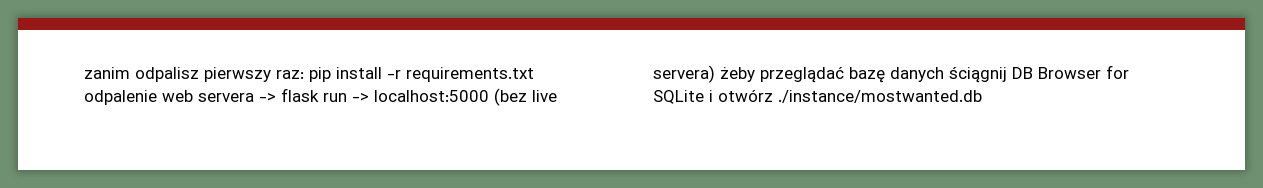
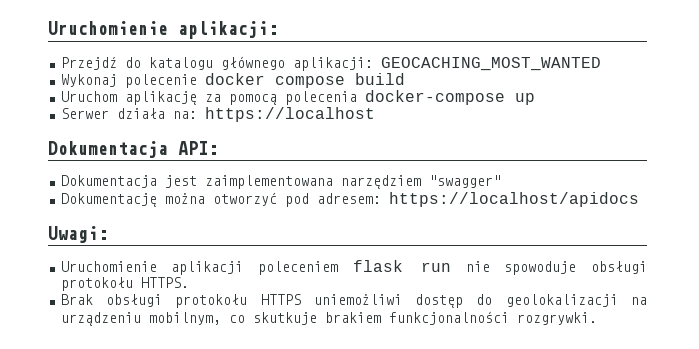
- zanim odpalisz pierwszy raz: pip install -r requirements.txt odpalenie web servera -> flask run -> localhost:5000 (bez live servera) żeby przeglądać bazę danych ściągnij DB Browser for SQLite i otwórz ./instance/mostwanted.db
+ Uruchomienie aplikacji:
+ Przejdź do katalogu głównego aplikacji: GEOCACHING_MOST_WANTED
+ Wykonaj polecenie docker compose build
+ Uruchom aplikację za pomocą polecenia docker-compose up
+ Serwer działa na: https://localhost
+ Dokumentacja API:
+ Dokumentacja jest zaimplementowana narzędziem "swagger"
+ Dokumentację można otworzyć pod adresem: https://localhost/apidocs
+ Uwagi:
+ Uruchomienie aplikacji poleceniem flask run nie spowoduje obsługi protokołu HTTPS.
+ Brak obsługi protokołu HTTPS uniemożliwi dostęp do geolokalizacji na urządzeniu mobilnym, co skutkuje brakiem funkcjonalności rozgrywki.

